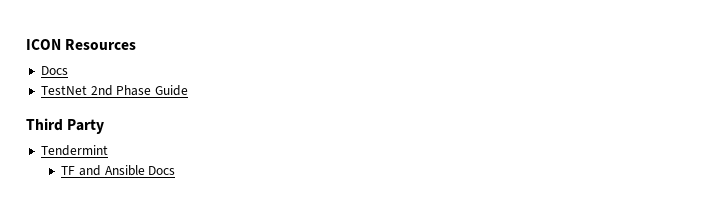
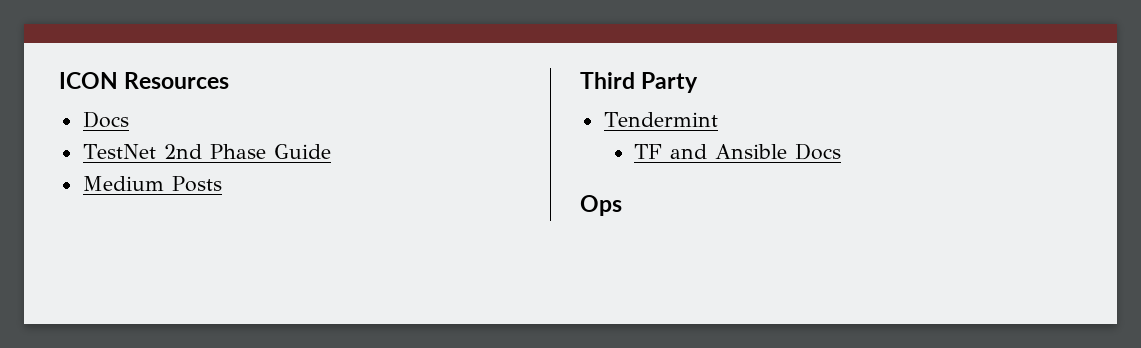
+ Medium Posts
+ Ops

